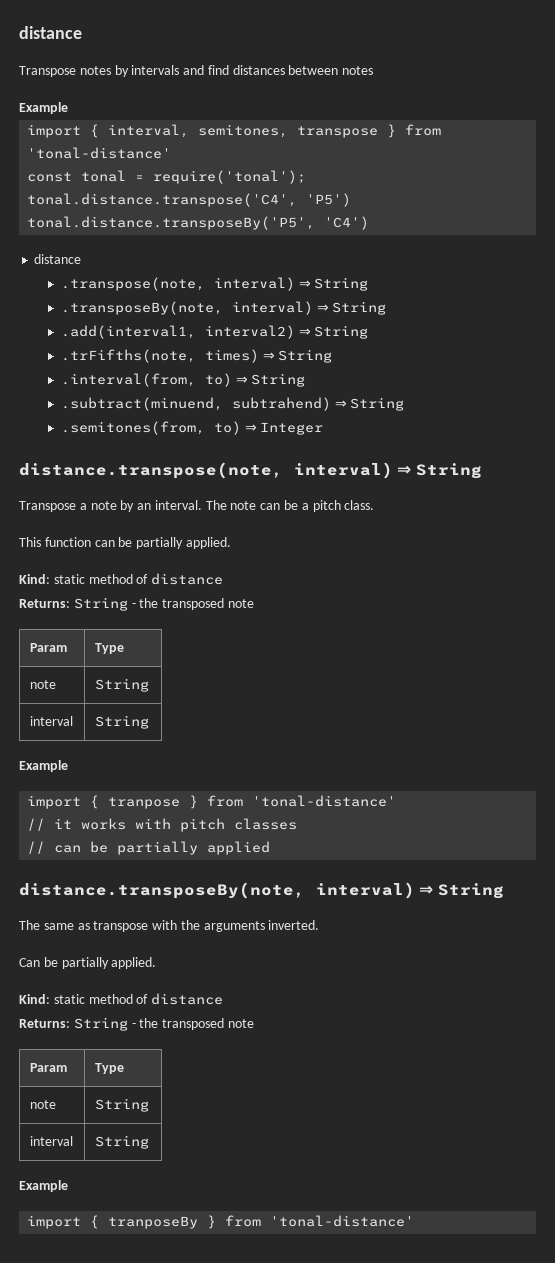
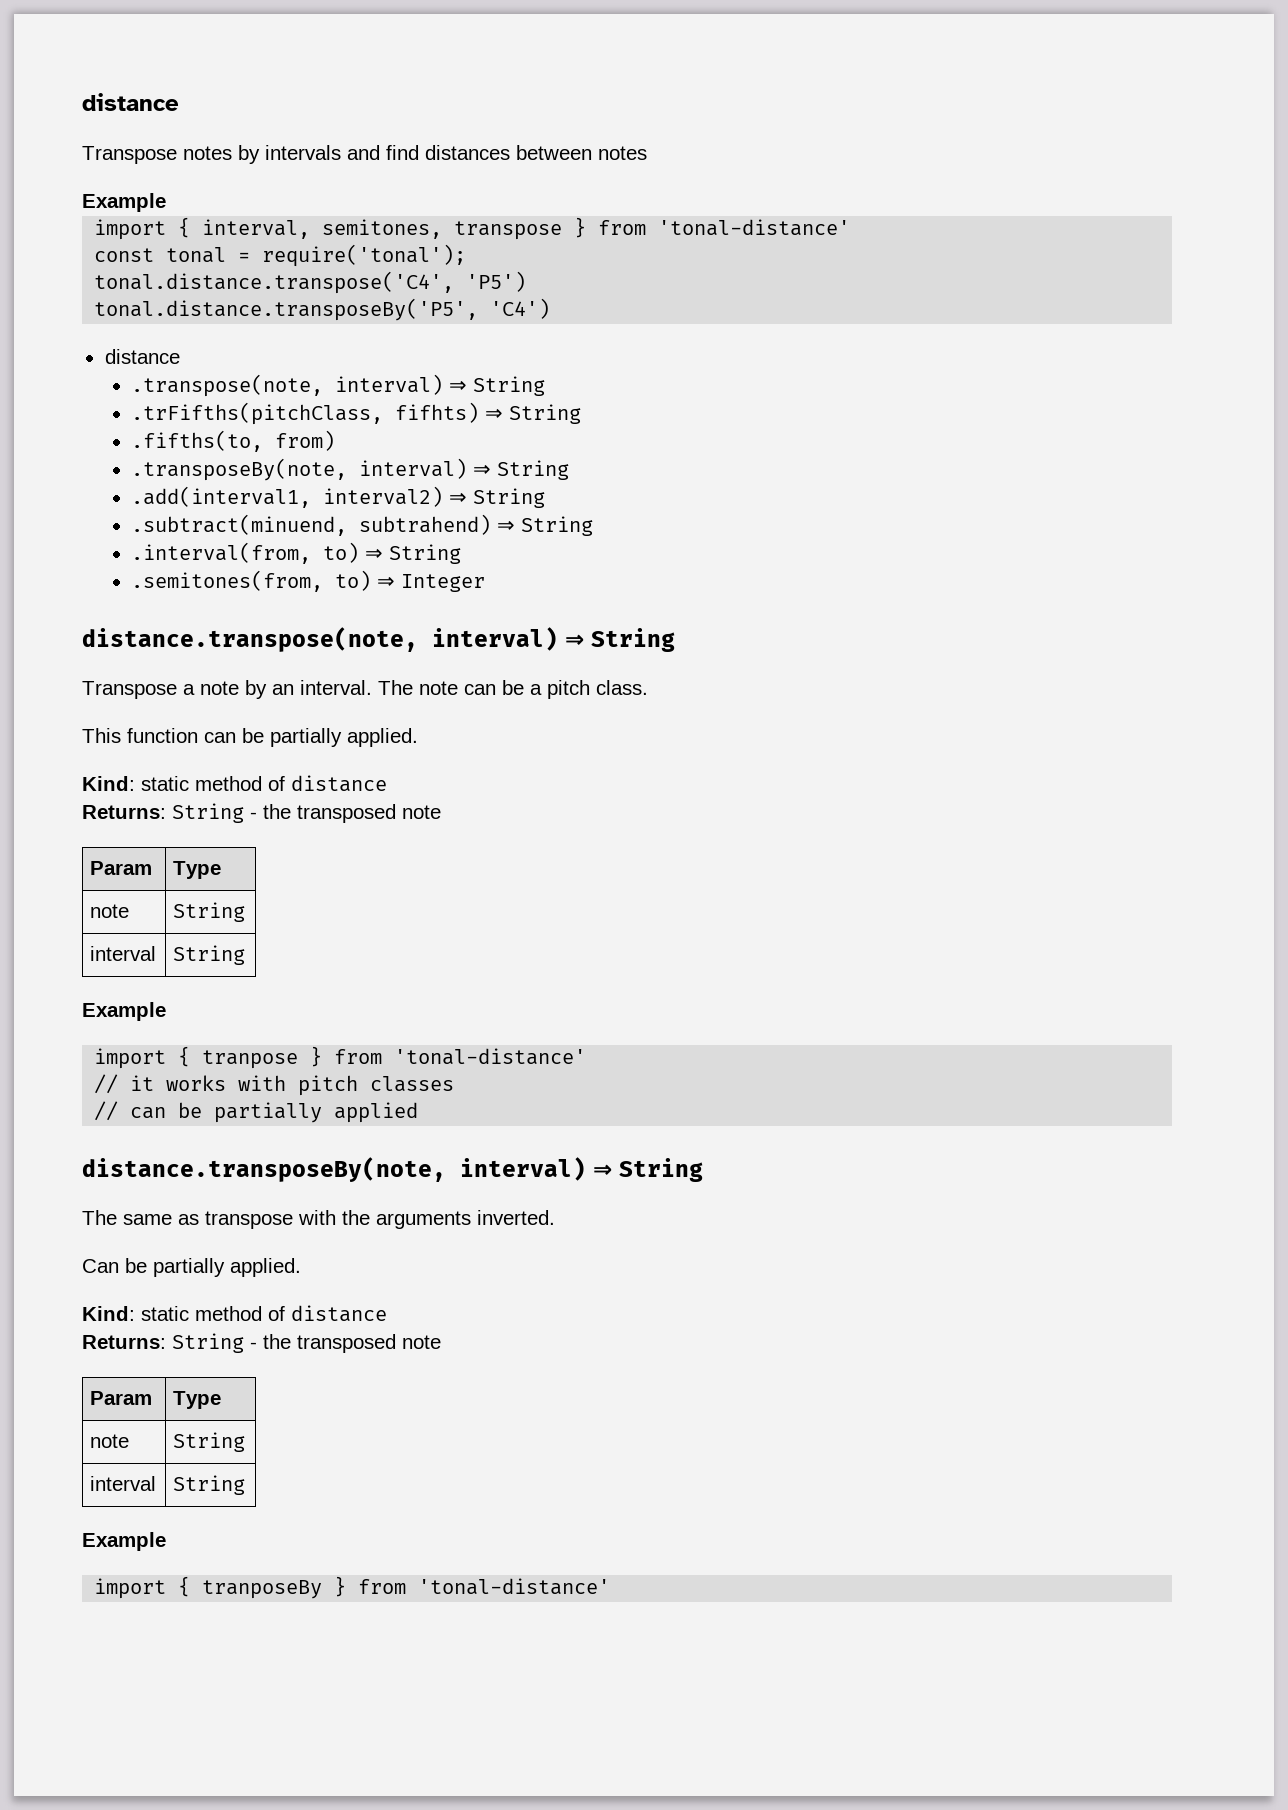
+ .trFifths(pitchClass, fifhts) ⇒ String
+ .fifths(to, from)
- .trFifths(note, times) ⇒ String
+ .subtract(minuend, subtrahend) ⇒ String
- .subtract(minuend, subtrahend) ⇒ String

